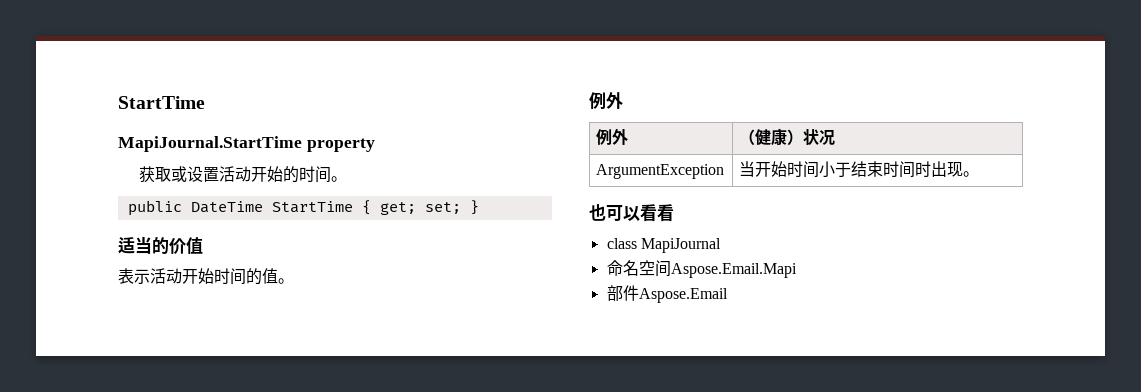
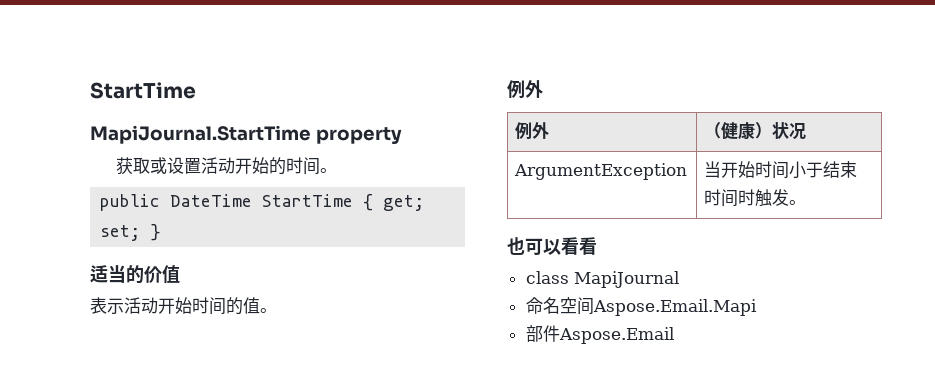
- ArgumentException | 当开始时间小于结束时间时出现。
+ ArgumentException | 当开始时间小于结束时间时触发。

